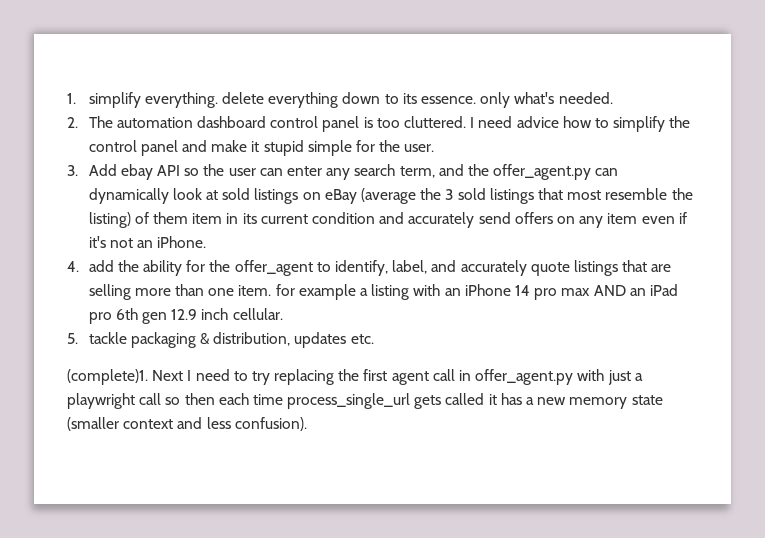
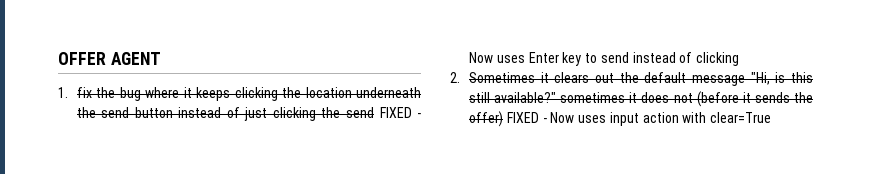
- 1. simplify everything. delete everything down to its essence. only what's needed.
- 2. The automation dashboard control panel is too cluttered. I need advice how to simplify the control panel and make it stupid simple for the user.
- 3. Add ebay API so the user can enter any search term, and the offer_agent.py can dynamically look at sold listings on eBay (average the 3 sold listings that most resemble the listing) of them item in its current condition and accurately send offers on any item even if it's not an iPhone.
- 4. add the ability for the offer_agent to identify, label, and accurately quote listings that are selling more than one item. for example a listing with an iPhone 14 pro max AND an iPad pro 6th gen 12.9 inch cellular.
- 5. tackle packaging & distribution, updates etc.
- (complete)1. Next I need to try replacing the first agent call in offer_agent.py with just a playwright call so then each time process_single_url gets called it has a new memory state (smaller context and less confusion).
+ OFFER AGENT
+ 1. fix the bug where it keeps clicking the location underneath the send button instead of just clicking the send FIXED - Now uses Enter key to send instead of clicking
+ 2. Sometimes it clears out the default message "Hi, is this still available?" sometimes it does not (before it sends the offer) FIXED - Now uses input action with clear=True

